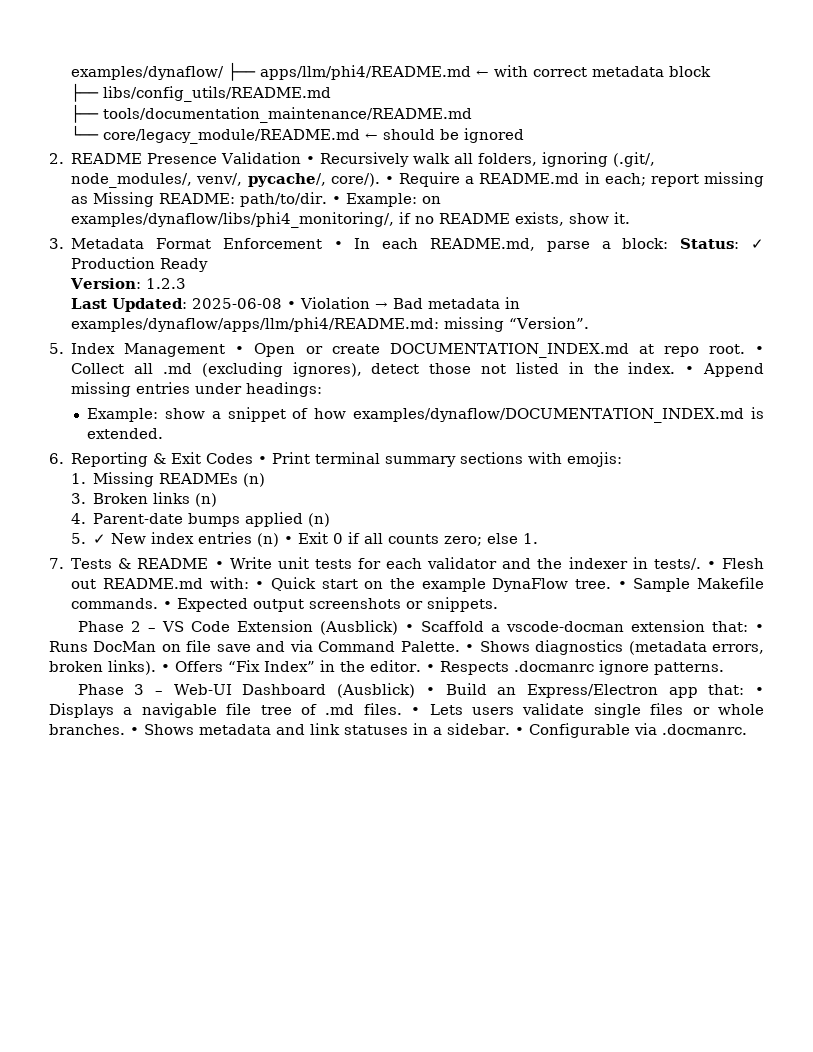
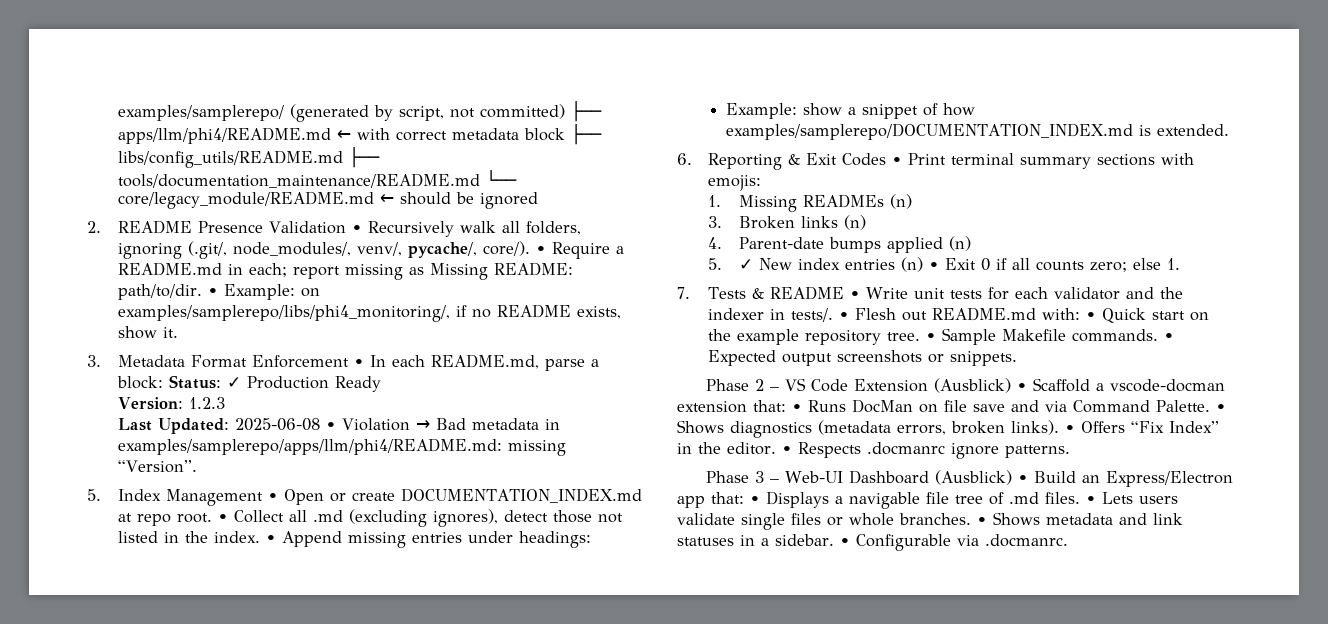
- examples/dynaflow/ ├── apps/llm/phi4/README.md ← with correct metadata block
- ├── libs/config_utils/README.md
- ├── tools/documentation_maintenance/README.md
- └── core/legacy_module/README.md ← should be ignored
+ examples/samplerepo/ (generated by script, not committed) ├── apps/llm/phi4/README.md ← with correct metadata block ├── libs/config_utils/README.md ├── tools/documentation_maintenance/README.md └── core/legacy_module/README.md ← should be ignored
- • Example: on examples/dynaflow/libs/phi4_monitoring/, if no README exists, show it.
+ • Example: on examples/samplerepo/libs/phi4_monitoring/, if no README exists, show it.
- Last Updated: 2025-06-08 • Violation → Bad metadata in examples/dynaflow/apps/llm/phi4/README.md: missing “Version”.
+ Last Updated: 2025-06-08 • Violation → Bad metadata in examples/samplerepo/apps/llm/phi4/README.md: missing “Version”.
- Example: show a snippet of how examples/dynaflow/DOCUMENTATION_INDEX.md is extended.
+ Example: show a snippet of how examples/samplerepo/DOCUMENTATION_INDEX.md is extended.
- • Flesh out README.md with: • Quick start on the example DynaFlow tree.
+ • Flesh out README.md with: • Quick start on the example repository tree.

